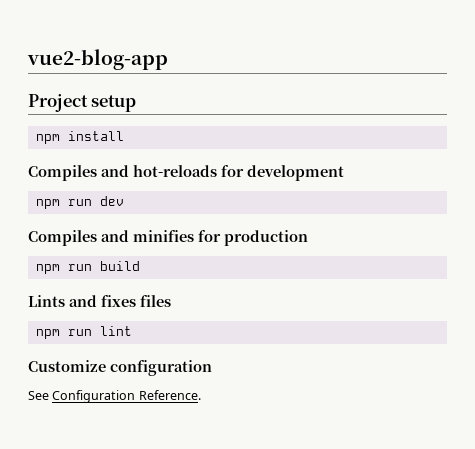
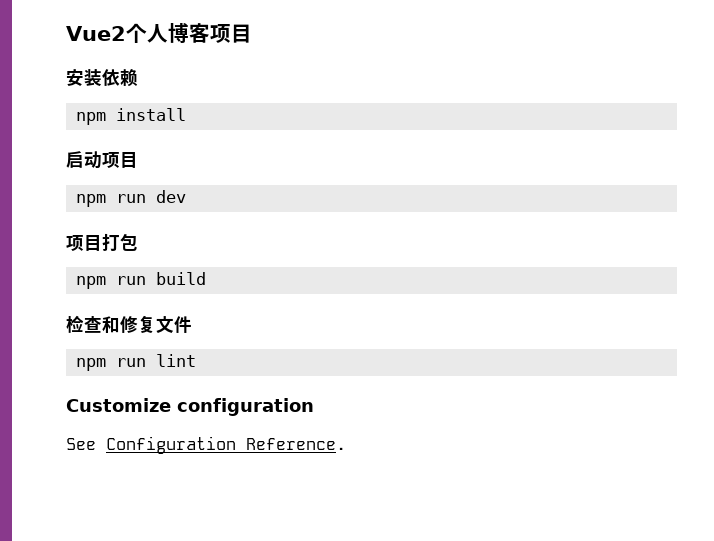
- vue2-blog-app
- Project setup
+ Vue2个人博客项目
+ 安装依赖
  npm install
- Compiles and hot-reloads for development
+ 启动项目
  npm run dev
- Compiles and minifies for production
+ 项目打包
- Lints and fixes files
+ 检查和修复文件

